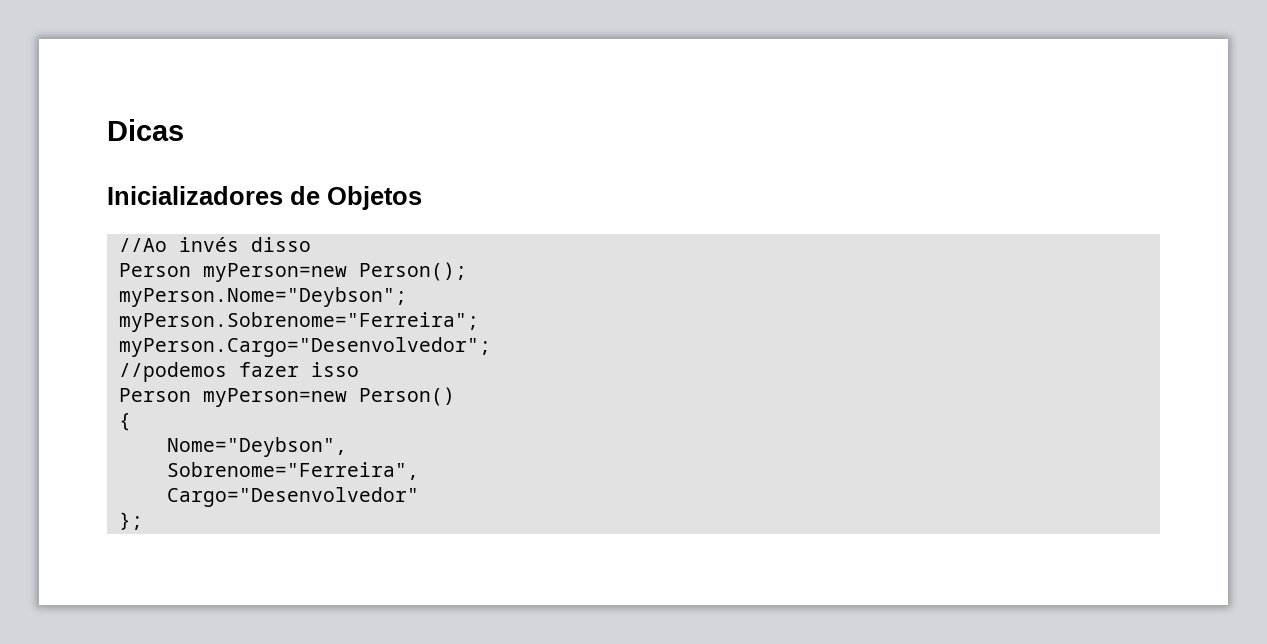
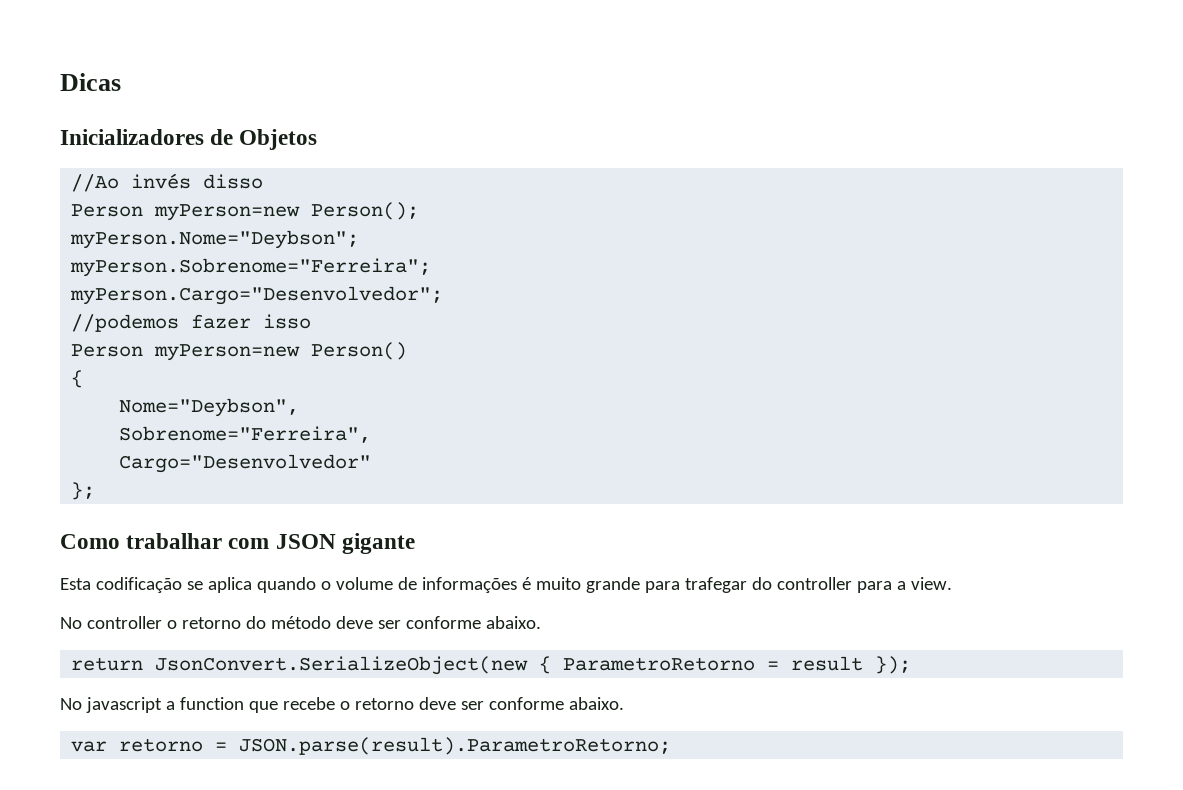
+ Como trabalhar com JSON gigante
+ Esta codificação se aplica quando o volume de informações é muito grande para trafegar do controller para a view.
+ No controller o retorno do método deve ser conforme abaixo.
+ return JsonConvert.SerializeObject(new { ParametroRetorno = result });
+ No javascript a function que recebe o retorno deve ser conforme abaixo.
+ var retorno = JSON.parse(result).ParametroRetorno;

